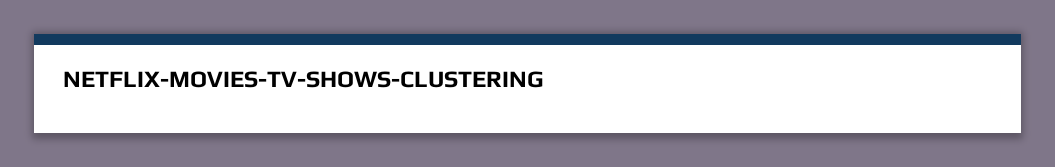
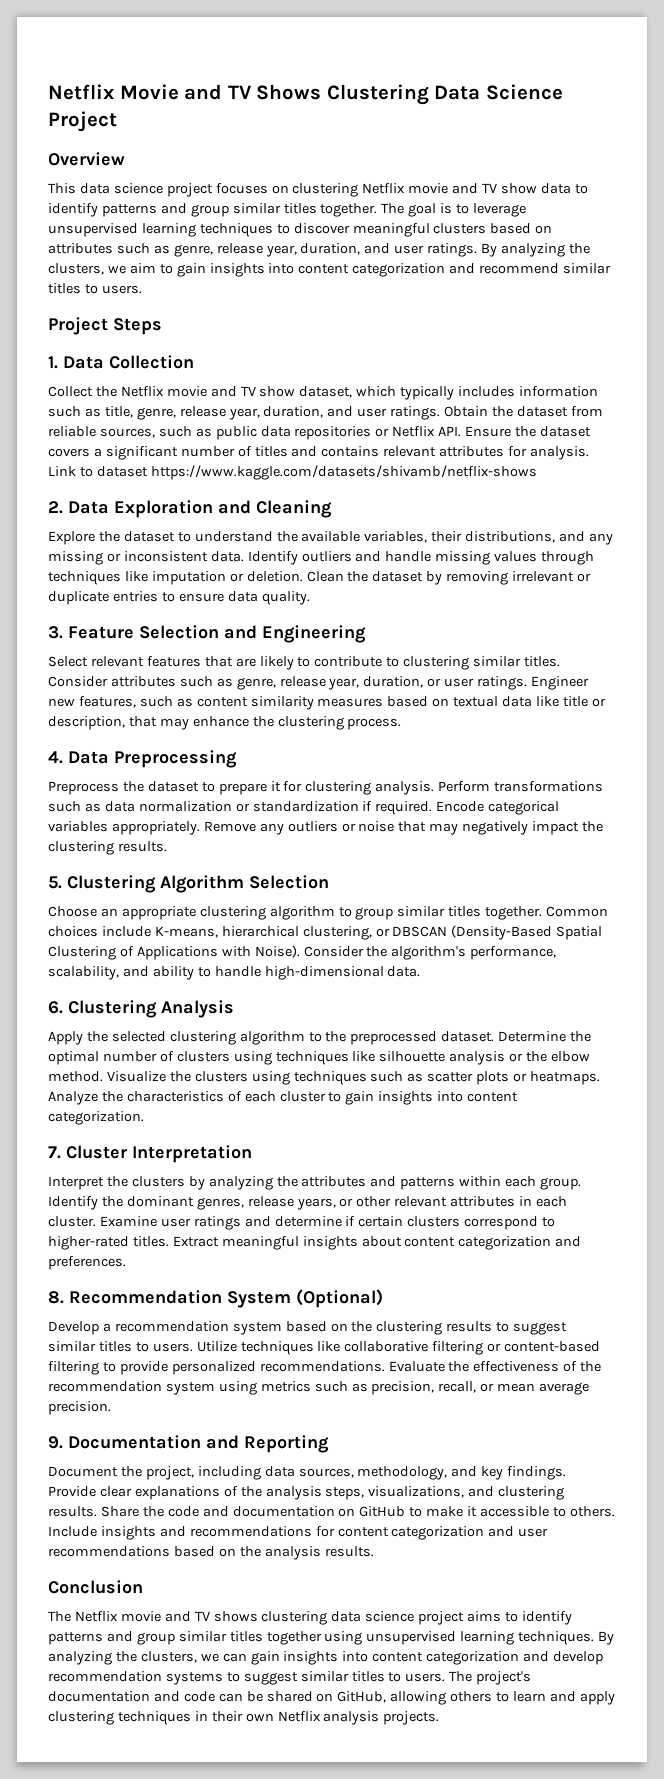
- NETFLIX-MOVIES-TV-SHOWS-CLUSTERING
+ Netflix Movie and TV Shows Clustering Data Science Project
+ Overview
+ This data science project focuses on clustering Netflix movie and TV show data to identify patterns and group similar titles together. The goal is to leverage unsupervised learning techniques to discover meaningful clusters based on attributes such as genre, release year, duration, and user ratings. By analyzing the clusters, we aim to gain insights into content categorization and recommend similar titles to users.
+ Project Steps
+ 1. Data Collection
+ Collect the Netflix movie and TV show dataset, which typically includes information such as title, genre, release year, duration, and user ratings. Obtain the dataset from reliable sources, such as public data repositories or Netflix API. Ensure the dataset covers a significant number of titles and contains relevant attributes for analysis. Link to dataset https://www.kaggle.com/datasets/shivamb/netflix-shows
+ 2. Data Exploration and Cleaning
+ Explore the dataset to understand the available variables, their distributions, and any missing or inconsistent data. Identify outliers and handle missing values through techniques like imputation or deletion. Clean the dataset by removing irrelevant or duplicate entries to ensure data quality.
+ 3. Feature Selection and Engineering
+ Select relevant features that are likely to contribute to clustering similar titles. Consider attributes such as genre, release year, duration, or user ratings. Engineer new features, such as content similarity measures based on textual data like title or description, that may enhance the clustering process.
+ 4. Data Preprocessing
+ Preprocess the dataset to prepare it for clustering analysis. Perform transformations such as data normalization or standardization if required. Encode categorical variables appropriately. Remove any outliers or noise that may negatively impact the clustering results.
+ 5. Clustering Algorithm Selection
+ Choose an appropriate clustering algorithm to group similar titles together. Common choices include K-means, hierarchical clustering, or DBSCAN (Density-Based Spatial Clustering of Applications with Noise). Consider the algorithm's performance, scalability, and ability to handle high-dimensional data.
+ 6. Clustering Analysis
+ Apply the selected clustering algorithm to the preprocessed dataset. Determine the optimal number of clusters using techniques like silhouette analysis or the elbow method. Visualize the clusters using techniques such as scatter plots or heatmaps. Analyze the characteristics of each cluster to gain insights into content categorization.
+ 7. Cluster Interpretation
+ Interpret the clusters by analyzing the attributes and patterns within each group. Identify the dominant genres, release years, or other relevant attributes in each cluster. Examine user ratings and determine if certain clusters correspond to higher-rated titles. Extract meaningful insights about content categorization and preferences.
+ 8. Recommendation System (Optional)
+ Develop a recommendation system based on the clustering results to suggest similar titles to users. Utilize techniques like collaborative filtering or content-based filtering to provide personalized recommendations. Evaluate the effectiveness of the recommendation system using metrics such as precision, recall, or mean average precision.
+ 9. Documentation and Reporting
+ Document the project, including data sources, methodology, and key findings. Provide clear explanations of the analysis steps, visualizations, and clustering results. Share the code and documentation on GitHub to make it accessible to others. Include insights and recommendations for content categorization and user recommendations based on the analysis results.
+ Conclusion
+ The Netflix movie and TV shows clustering data science project aims to identify patterns and group similar titles together using unsupervised learning techniques. By analyzing the clusters, we can gain insights into content categorization and develop recommendation systems to suggest similar titles to users. The project's documentation and code can be shared on GitHub, allowing others to learn and apply clustering techniques in their own Netflix analysis projects.

